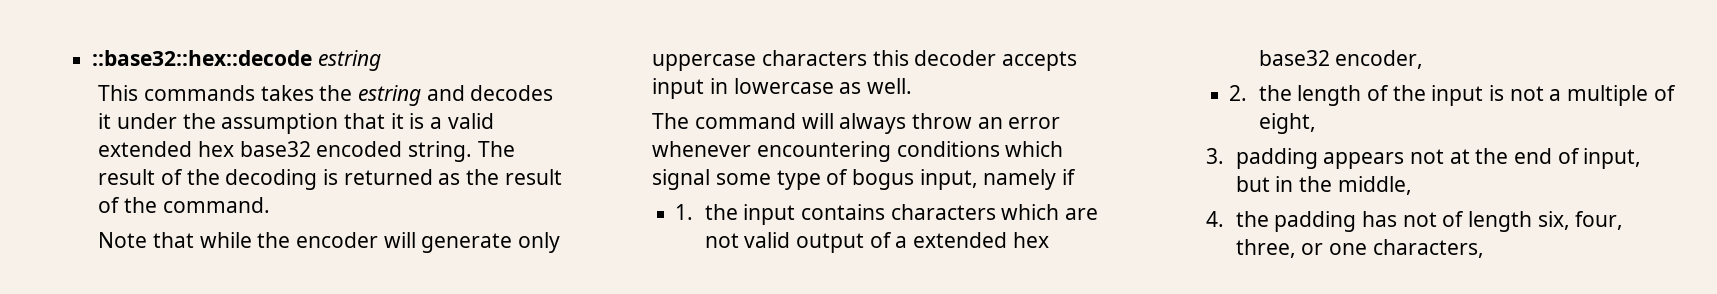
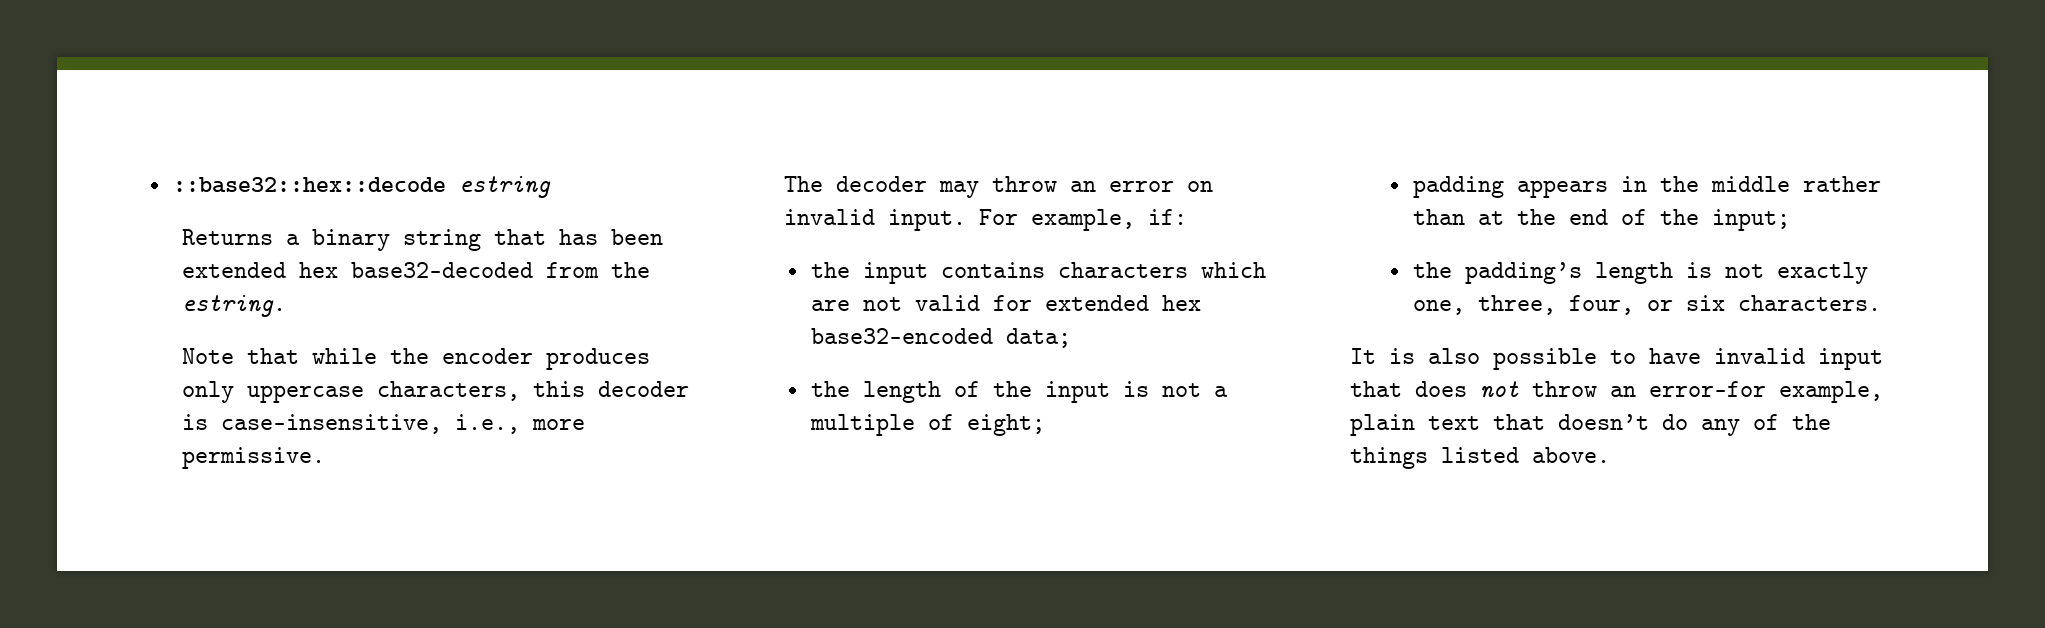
- This commands takes the estring and decodes it under the assumption that it is a valid extended hex base32 encoded string. The result of the decoding is returned as the result of the command.
+ Returns a binary string that has been extended hex base32-decoded from the estring.
- Note that while the encoder will generate only uppercase characters this decoder accepts input in lowercase as well.
- The command will always throw an error whenever encountering conditions which signal some type of bogus input, namely if
- 1. the input contains characters which are not valid output of a extended hex base32 encoder,
- 2. the length of the input is not a multiple of eight,
- 3. padding appears not at the end of input, but in the middle,
- 4. the padding has not of length six, four, three, or one characters,
+ Note that while the encoder produces only uppercase characters, this decoder is case-insensitive, i.e., more permissive.
+ The decoder may throw an error on invalid input. For example, if:
+ the input contains characters which are not valid for extended hex base32-encoded data;
+ the length of the input is not a multiple of eight;
+ padding appears in the middle rather than at the end of the input;
+ the padding’s length is not exactly one, three, four, or six characters.
+ It is also possible to have invalid input that does not throw an error—for example, plain text that doesn’t do any of the things listed above.

